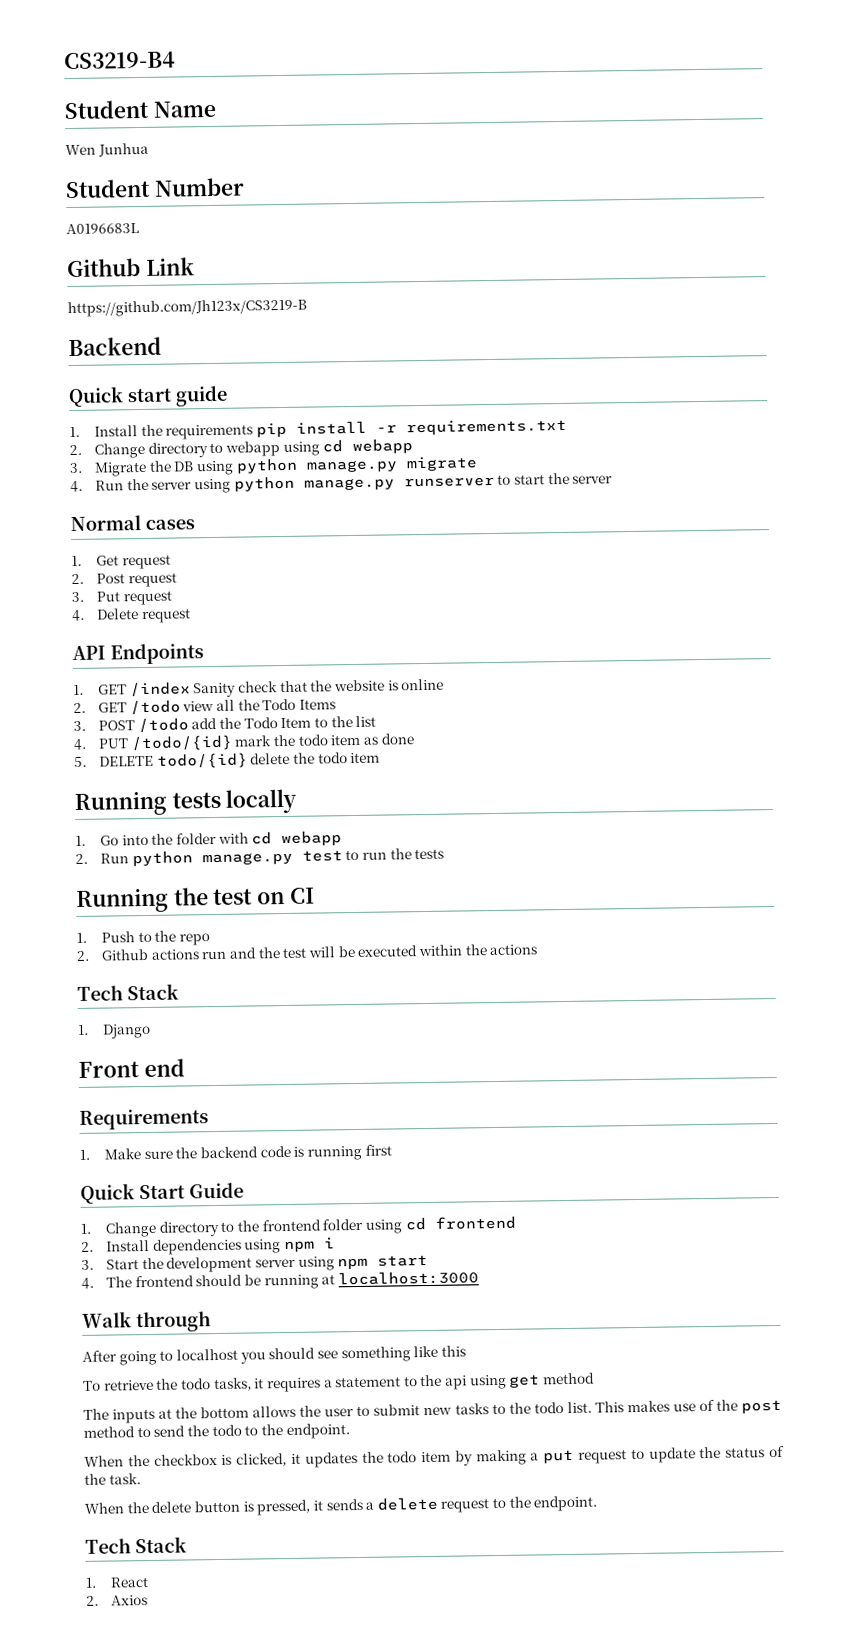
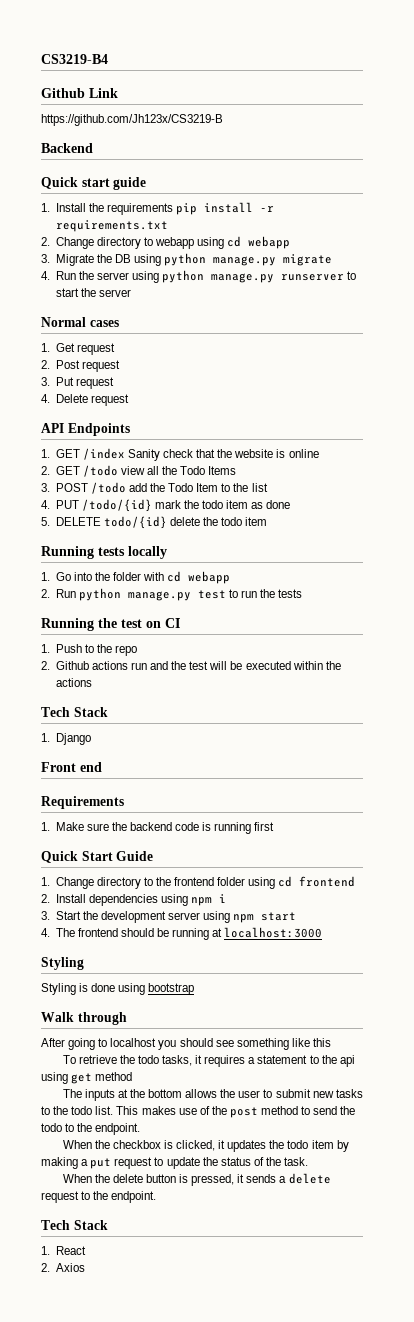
- Student Name
- Wen Junhua
- Student Number
- A0196683L
  4. The frontend should be running at localhost:3000
+ Styling
+ Styling is done using bootstrap

